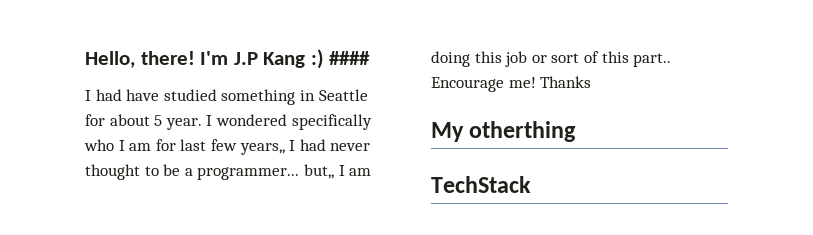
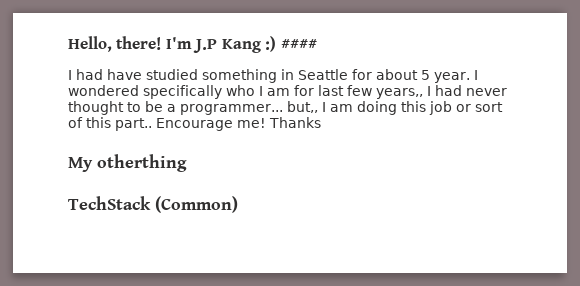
- TechStack
+ TechStack (Common)

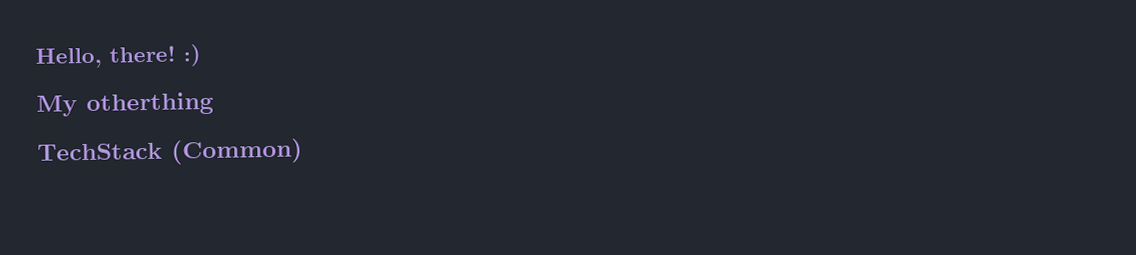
- Hello, there! I'm J.P Kang :) ####
- I had have studied something in Seattle for about 5 year. I wondered specifically who I am for last few years,, I had never thought to be a programmer... but,, I am doing this job or sort of this part.. Encourage me! Thanks
+ Hello, there! :)

